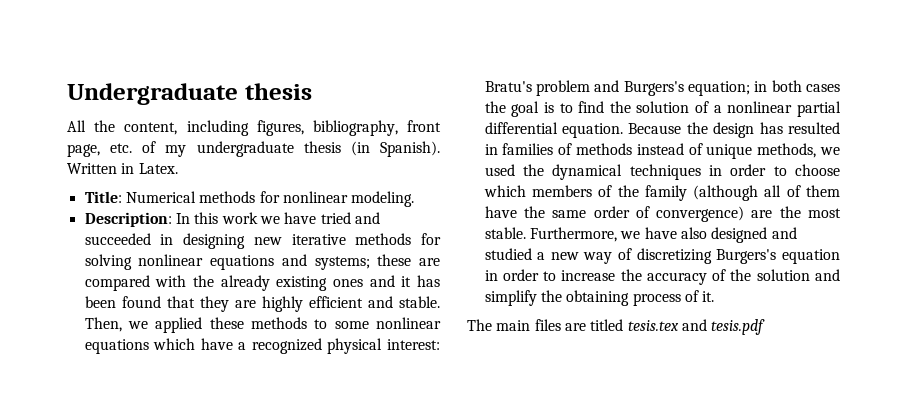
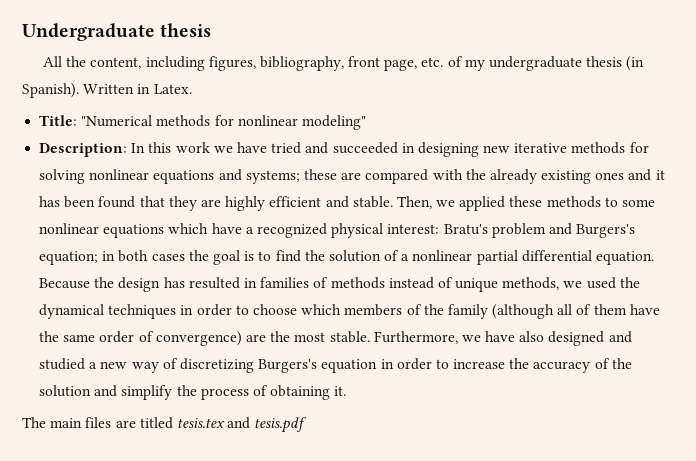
- Title: Numerical methods for nonlinear modeling.
+ Title: "Numerical methods for nonlinear modeling"
- Furthermore, we have also designed and studied a new way of discretizing Burgers's equation in order to increase the accuracy of the solution and simplify the obtaining process of it.
+ Furthermore, we have also designed and studied a new way of discretizing Burgers's equation in order to increase the accuracy of the solution and simplify the process of obtaining it.

